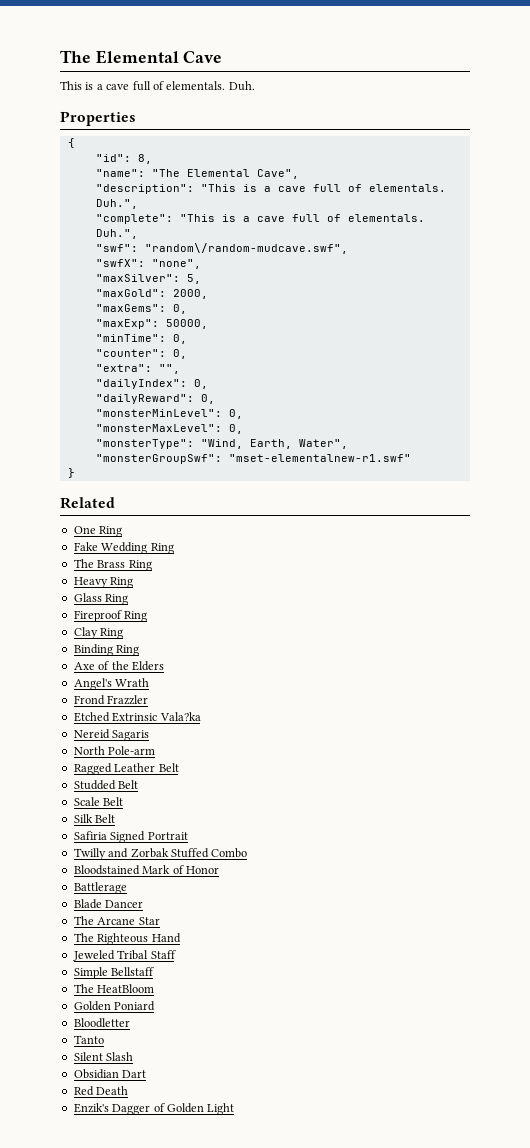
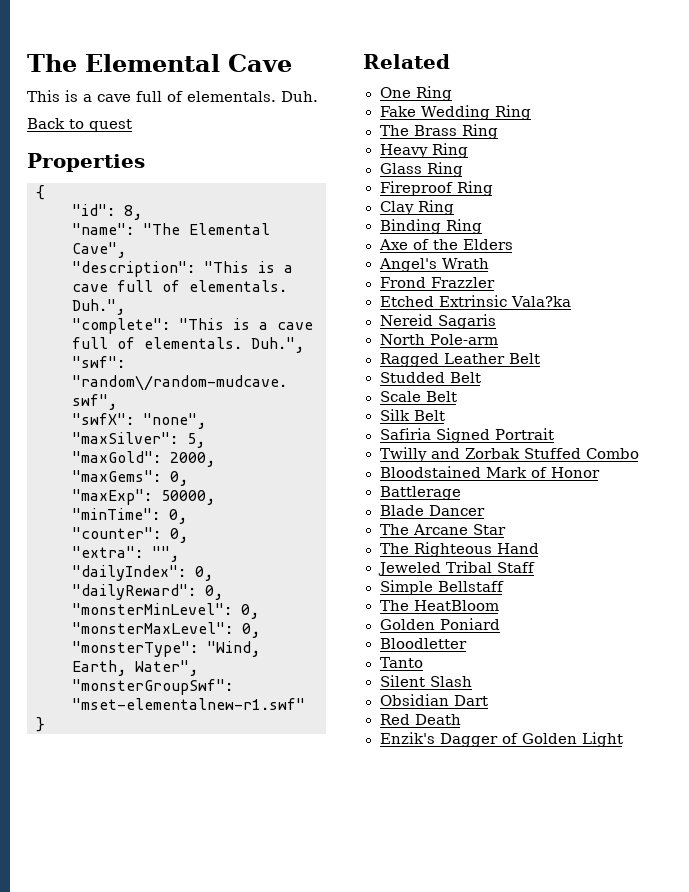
+ Back to quest

